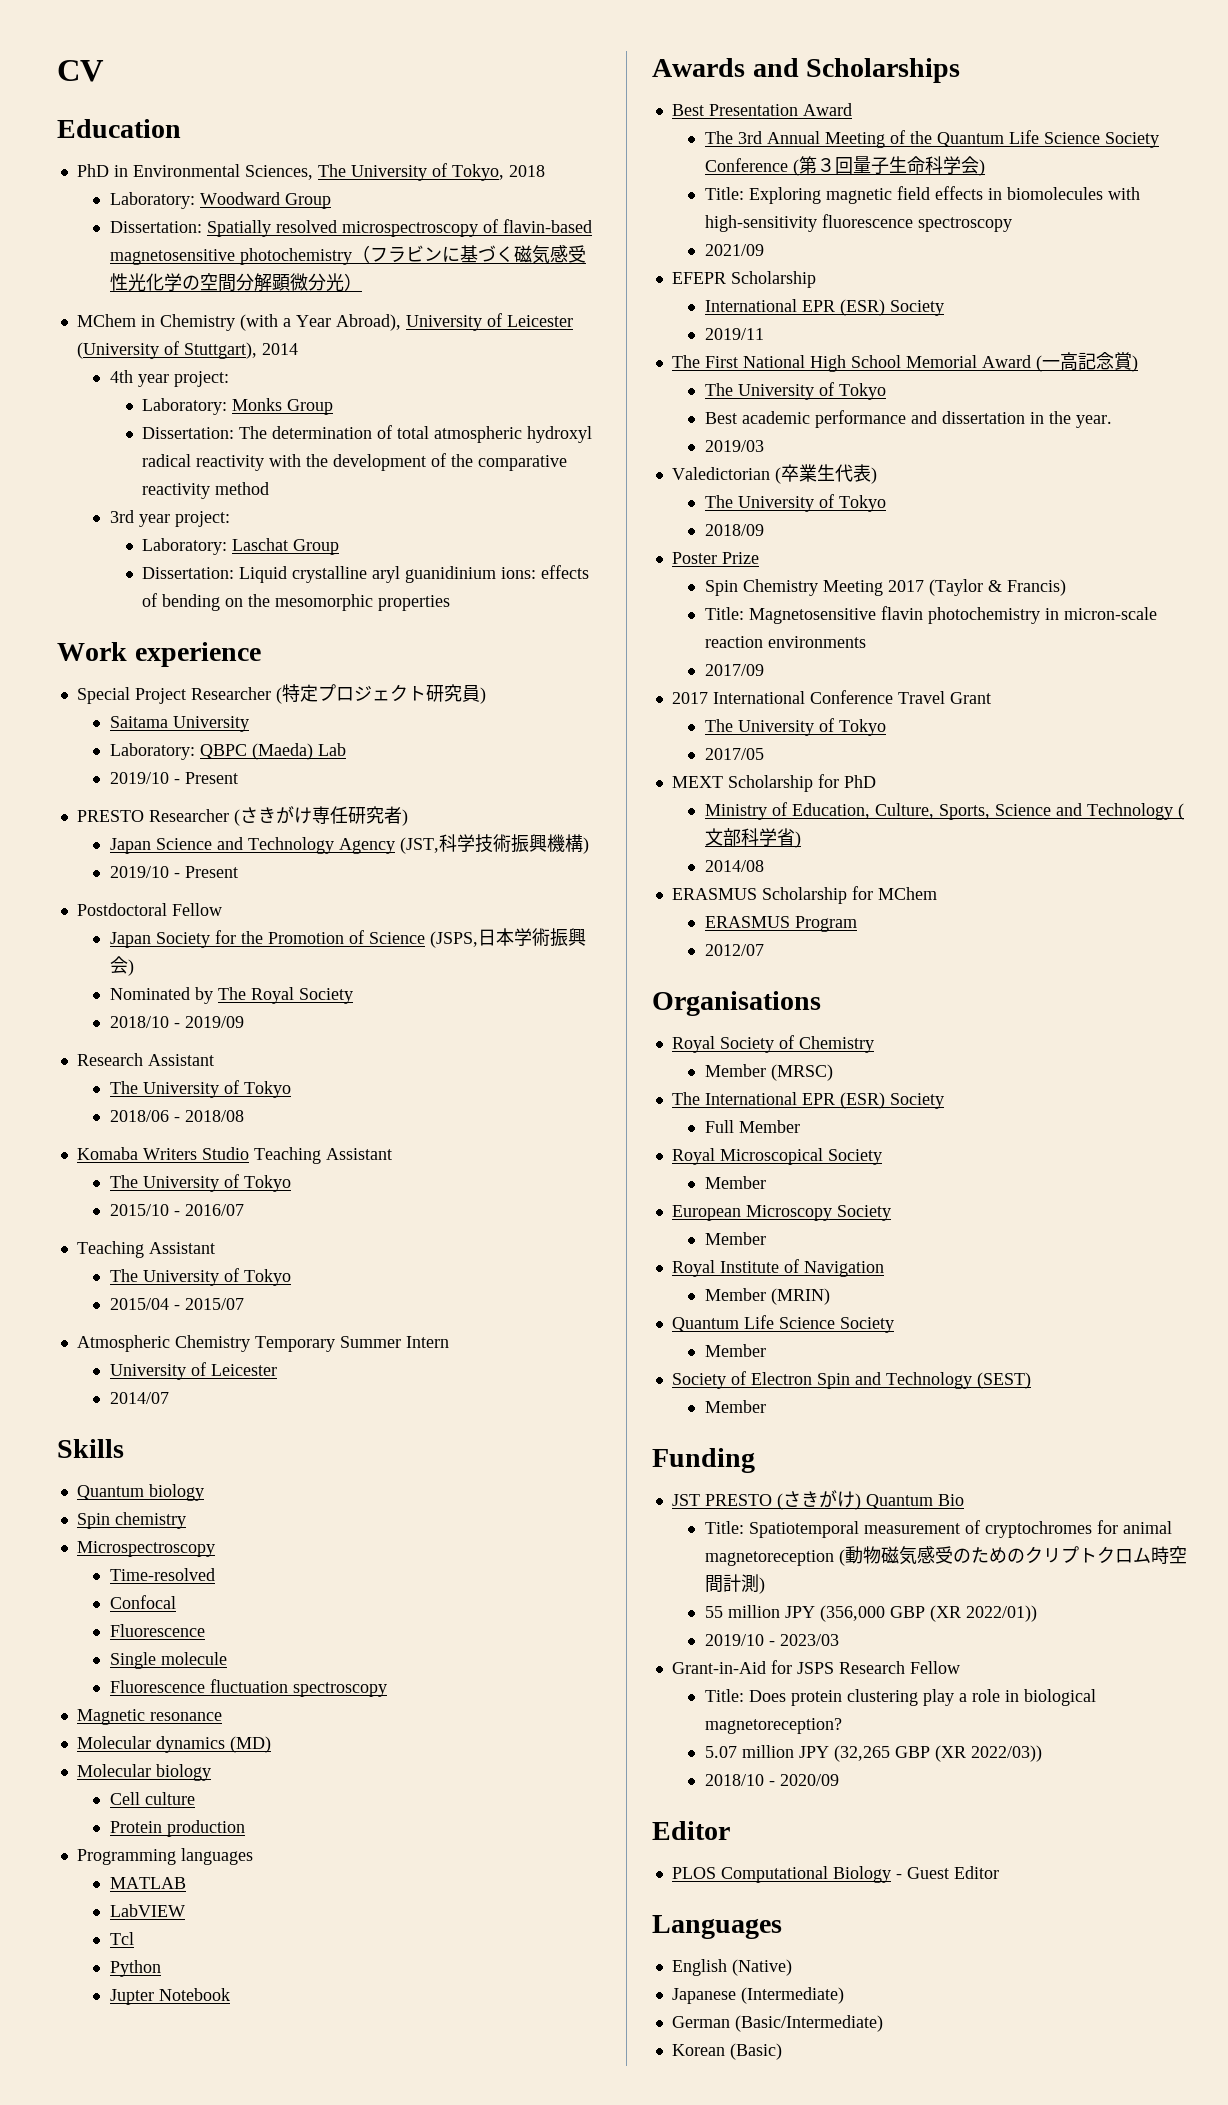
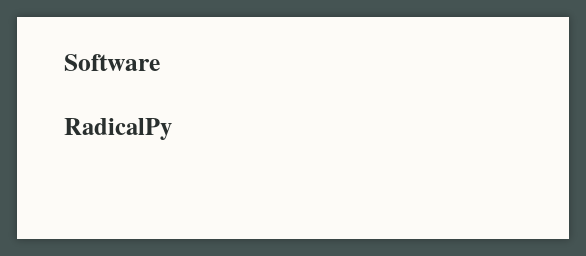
- CV
- Education
- PhD in Environmental Sciences, The University of Tokyo, 2018
- Laboratory: Woodward Group
- Dissertation: Spatially resolved microspectroscopy of flavin-based magnetosensitive photochemistry（フラビンに基づく磁気感受性光化学の空間分解顕微分光）
- MChem in Chemistry (with a Year Abroad), University of Leicester (University of Stuttgart), 2014
- 4th year project:
- Laboratory: Monks Group
- Dissertation: The determination of total atmospheric hydroxyl radical reactivity with the development of the comparative reactivity method
- 3rd year project:
- Laboratory: Laschat Group
- Dissertation: Liquid crystalline aryl guanidinium ions: effects of bending on the mesomorphic properties
- Work experience
- Special Project Researcher (特定プロジェクト研究員)
- Saitama University
- Laboratory: QBPC (Maeda) Lab
- 2019/10 - Present
- PRESTO Researcher (さきがけ専任研究者)
- Japan Science and Technology Agency (JST,科学技術振興機構)
- 2019/10 - Present
- Postdoctoral Fellow
- Japan Society for the Promotion of Science (JSPS,日本学術振興会)
- Nominated by The Royal Society
- 2018/10 - 2019/09
- Research Assistant
- The University of Tokyo
- 2018/06 - 2018/08
- Komaba Writers Studio Teaching Assistant
- The University of Tokyo
- 2015/10 - 2016/07
- Teaching Assistant
- The University of Tokyo
- 2015/04 - 2015/07
- Atmospheric Chemistry Temporary Summer Intern
- University of Leicester
- 2014/07
- Skills
- Quantum biology
- Spin chemistry
- Microspectroscopy
- Time-resolved
- Confocal
- Fluorescence
- Single molecule
- Fluorescence fluctuation spectroscopy
- Magnetic resonance
- Molecular dynamics (MD)
- Molecular biology
- Cell culture
- Protein production
- Programming languages
- MATLAB
- LabVIEW
- Tcl
- Python
- Jupter Notebook
- Awards and Scholarships
- Best Presentation Award
- The 3rd Annual Meeting of the Quantum Life Science Society Conference (第３回量子生命科学会)
- Title: Exploring magnetic field effects in biomolecules with high-sensitivity fluorescence spectroscopy
- 2021/09
- EFEPR Scholarship
- International EPR (ESR) Society
- 2019/11
- The First National High School Memorial Award (一高記念賞)
- The University of Tokyo
- Best academic performance and dissertation in the year.
- 2019/03
- Valedictorian (卒業生代表)
- The University of Tokyo
- 2018/09
- Poster Prize
- Spin Chemistry Meeting 2017 (Taylor & Francis)
- Title: Magnetosensitive flavin photochemistry in micron-scale reaction environments
- 2017/09
- 2017 International Conference Travel Grant
- The University of Tokyo
- 2017/05
- MEXT Scholarship for PhD
- Ministry of Education, Culture, Sports, Science and Technology (文部科学省)
- 2014/08
- ERASMUS Scholarship for MChem
- ERASMUS Program
- 2012/07
- Organisations
- Royal Society of Chemistry
- Member (MRSC)
- The International EPR (ESR) Society
- Full Member
- Royal Microscopical Society
- Member
- European Microscopy Society
- Member
- Royal Institute of Navigation
- Member (MRIN)
- Quantum Life Science Society
- Member
- Society of Electron Spin and Technology (SEST)
- Member
- Funding
- JST PRESTO (さきがけ) Quantum Bio
- Title: Spatiotemporal measurement of cryptochromes for animal magnetoreception (動物磁気感受のためのクリプトクロム時空間計測)
- 55 million JPY (356,000 GBP (XR 2022/01))
- 2019/10 - 2023/03
- Grant-in-Aid for JSPS Research Fellow
- Title: Does protein clustering play a role in biological magnetoreception?
- 5.07 million JPY (32,265 GBP (XR 2022/03))
- 2018/10 - 2020/09
- Editor
- PLOS Computational Biology - Guest Editor
- Languages
- English (Native)
- Japanese (Intermediate)
- German (Basic/Intermediate)
- Korean (Basic)
+ Software
+ RadicalPy

